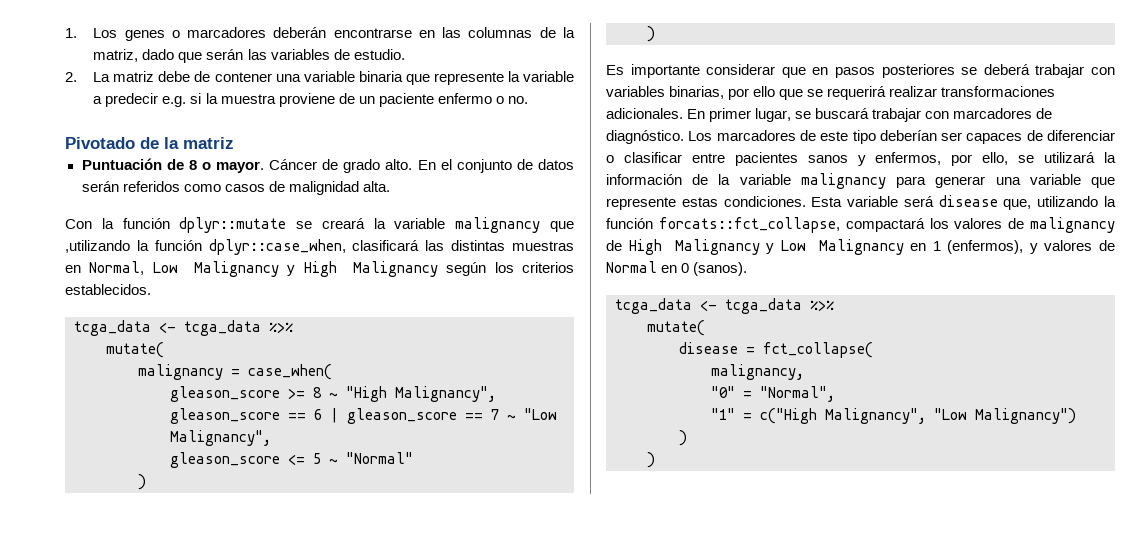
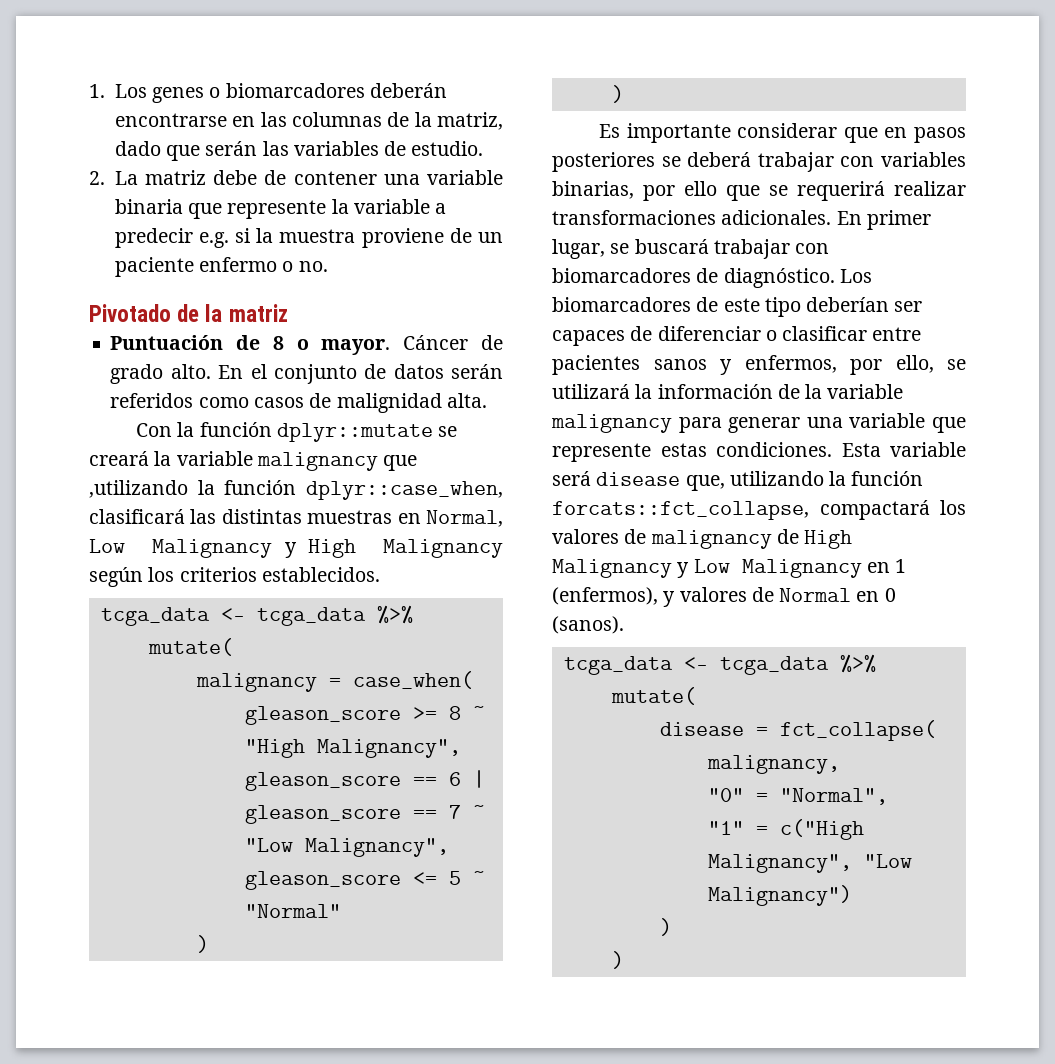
- 1. Los genes o marcadores deberán encontrarse en las columnas de la matriz, dado que serán las variables de estudio.
+ 1. Los genes o biomarcadores deberán encontrarse en las columnas de la matriz, dado que serán las variables de estudio.
- En primer lugar, se buscará trabajar con marcadores de diagnóstico.
+ En primer lugar, se buscará trabajar con biomarcadores de diagnóstico.
- Los marcadores de este tipo deberían ser capaces de diferenciar o clasificar entre pacientes sanos y enfermos, por ello, se utilizará la información de la variable malignancy para generar una variable que represente estas condiciones.
+ Los biomarcadores de este tipo deberían ser capaces de diferenciar o clasificar entre pacientes sanos y enfermos, por ello, se utilizará la información de la variable malignancy para generar una variable que represente estas condiciones.

